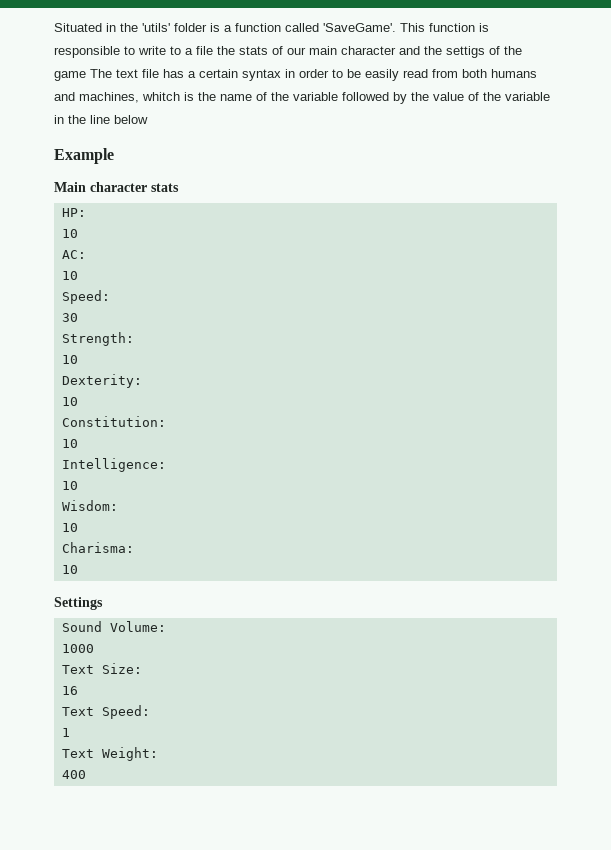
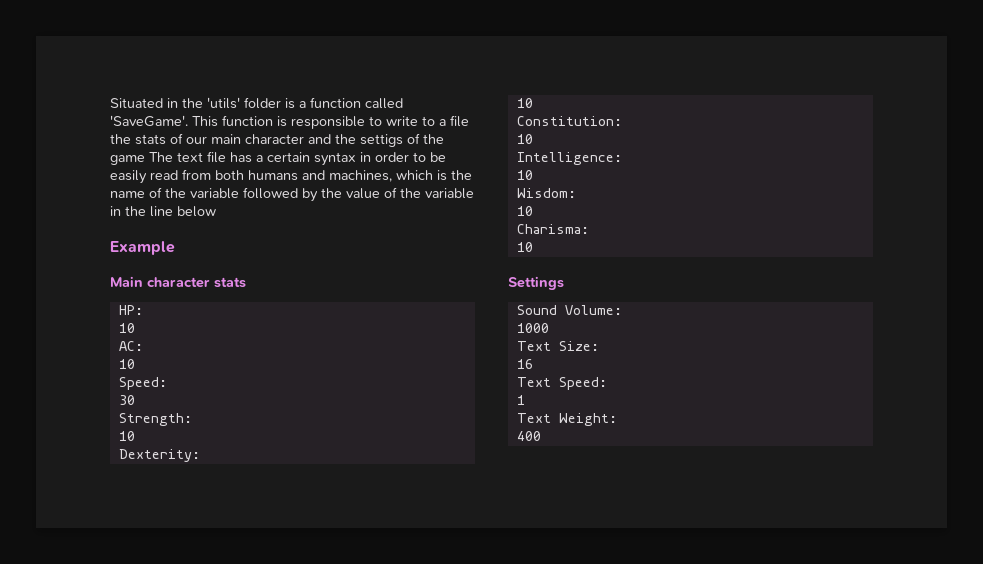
- This function is responsible to write to a file the stats of our main character and the settigs of the game The text file has a certain syntax in order to be easily read from both humans and machines, whitch is the name of the variable followed by the value of the variable in the line below
+ This function is responsible to write to a file the stats of our main character and the settigs of the game The text file has a certain syntax in order to be easily read from both humans and machines, which is the name of the variable followed by the value of the variable in the line below

